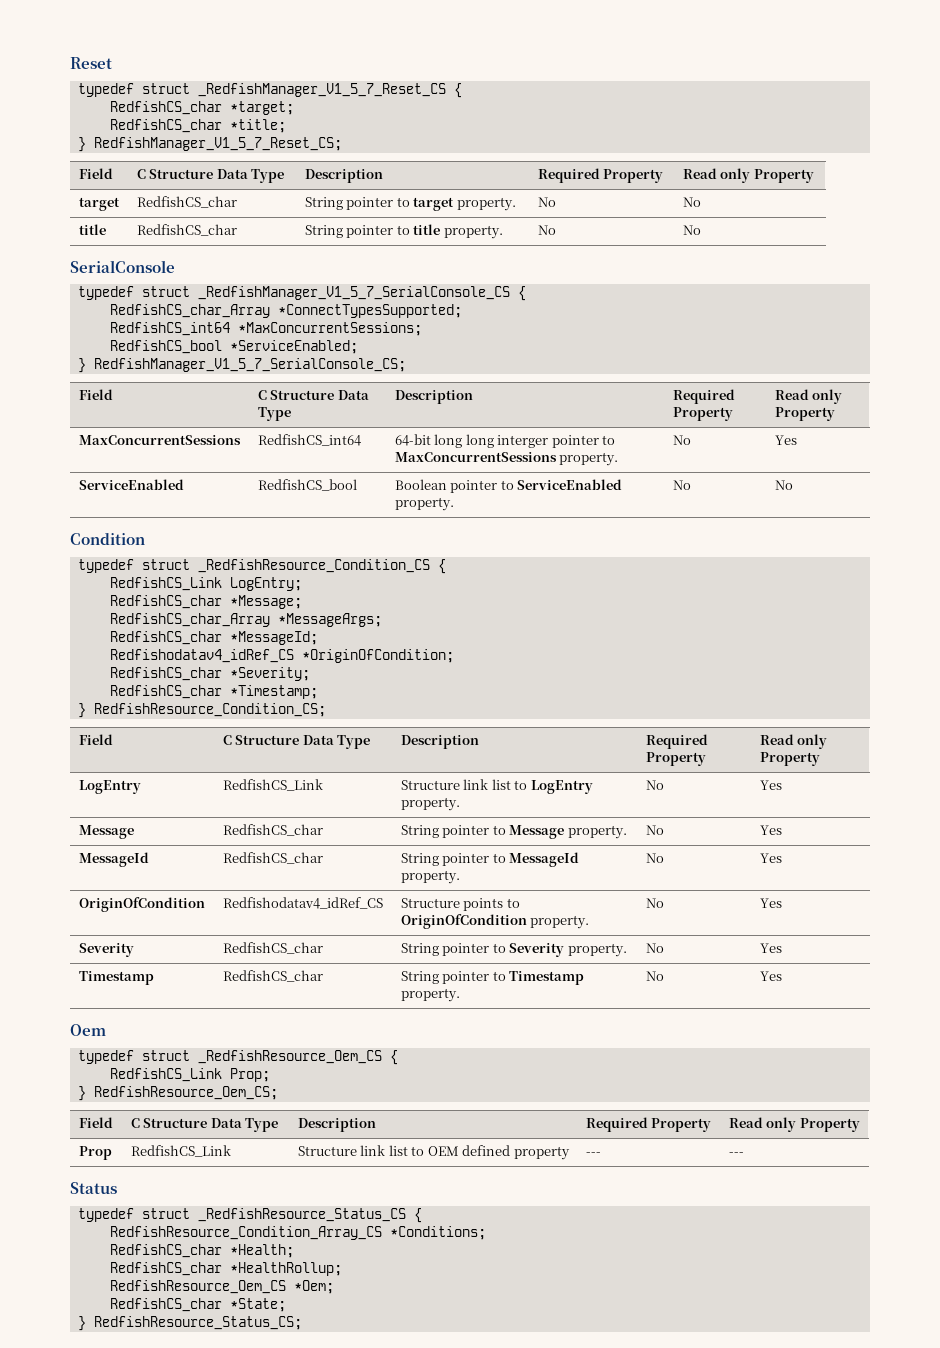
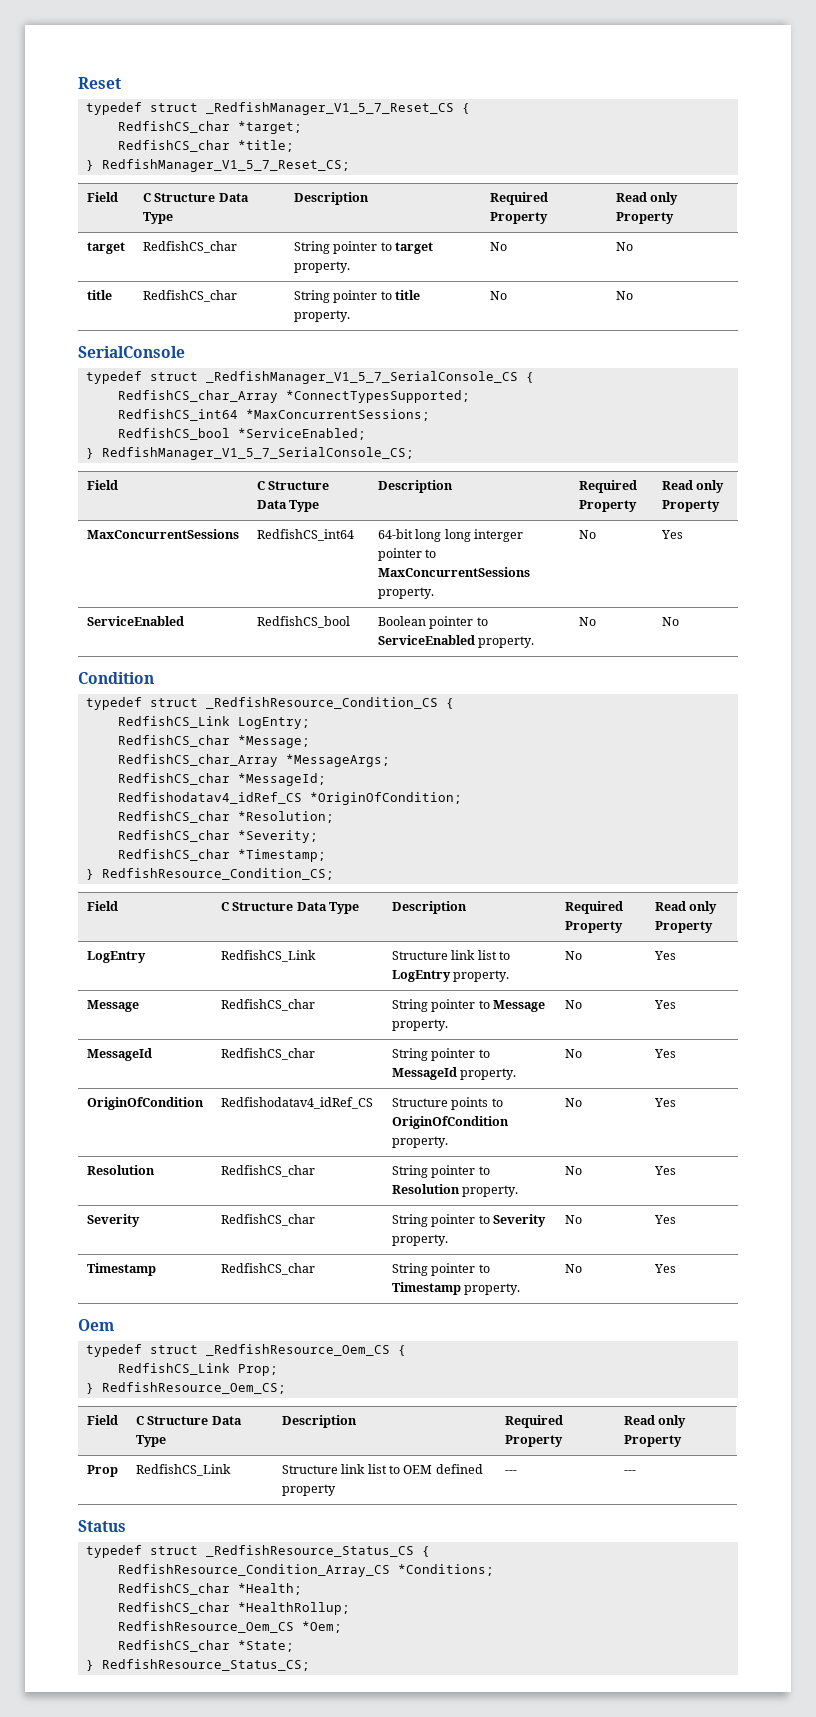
+ RedfishCS_char *Resolution;
+ Resolution | RedfishCS_char | String pointer to Resolution property. | No | Yes

